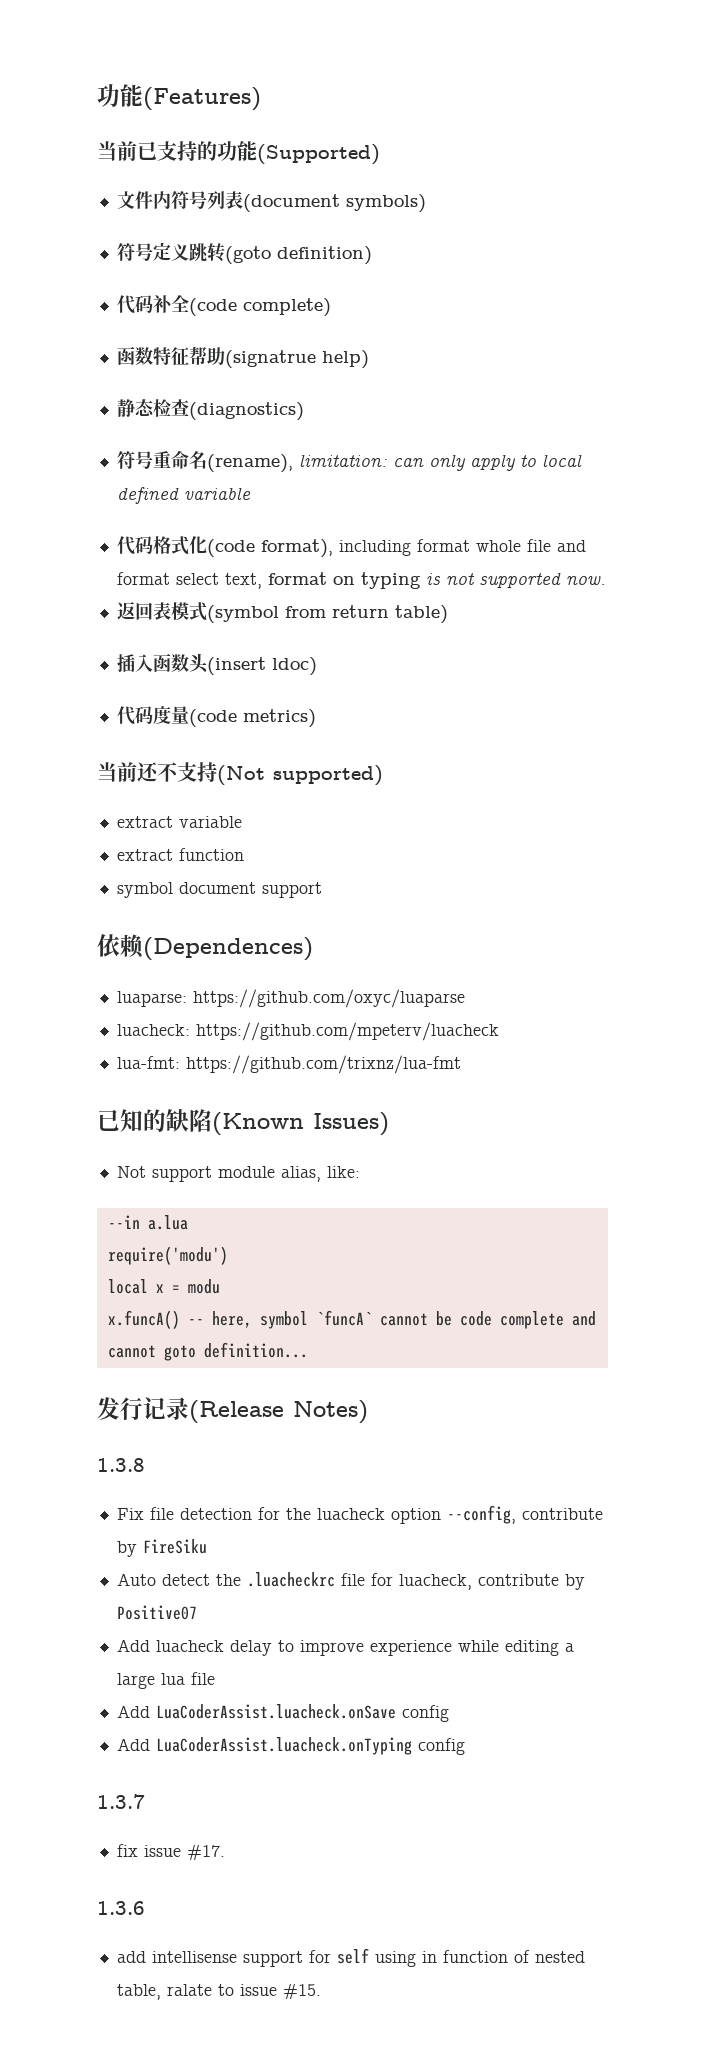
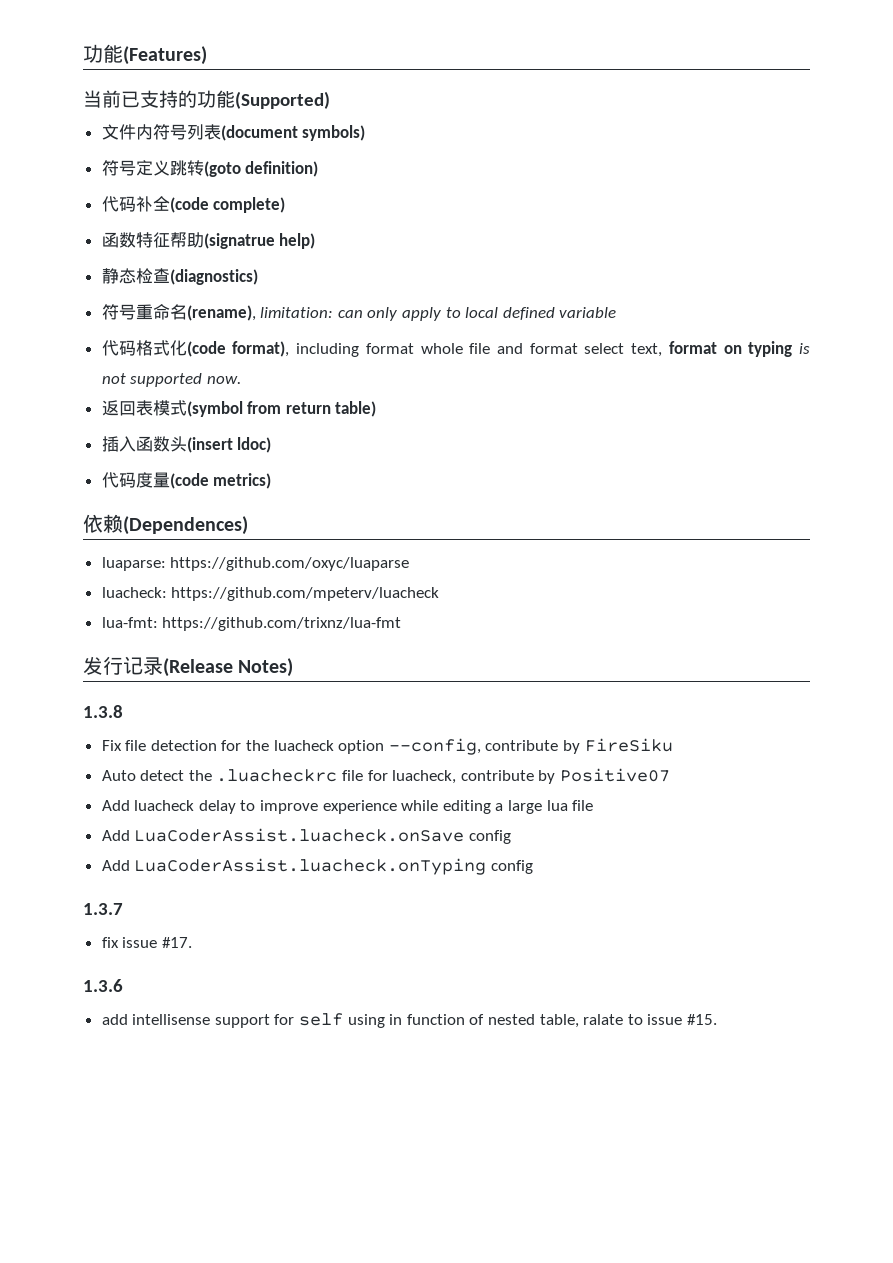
- 当前还不支持(Not supported)
- extract variable
- extract function
- symbol document support
- 已知的缺陷(Known Issues)
- Not support module alias, like:
- --in a.lua
- require('modu')
- local x = modu
- x.funcA() -- here, symbol `funcA` cannot be code complete and cannot goto definition...

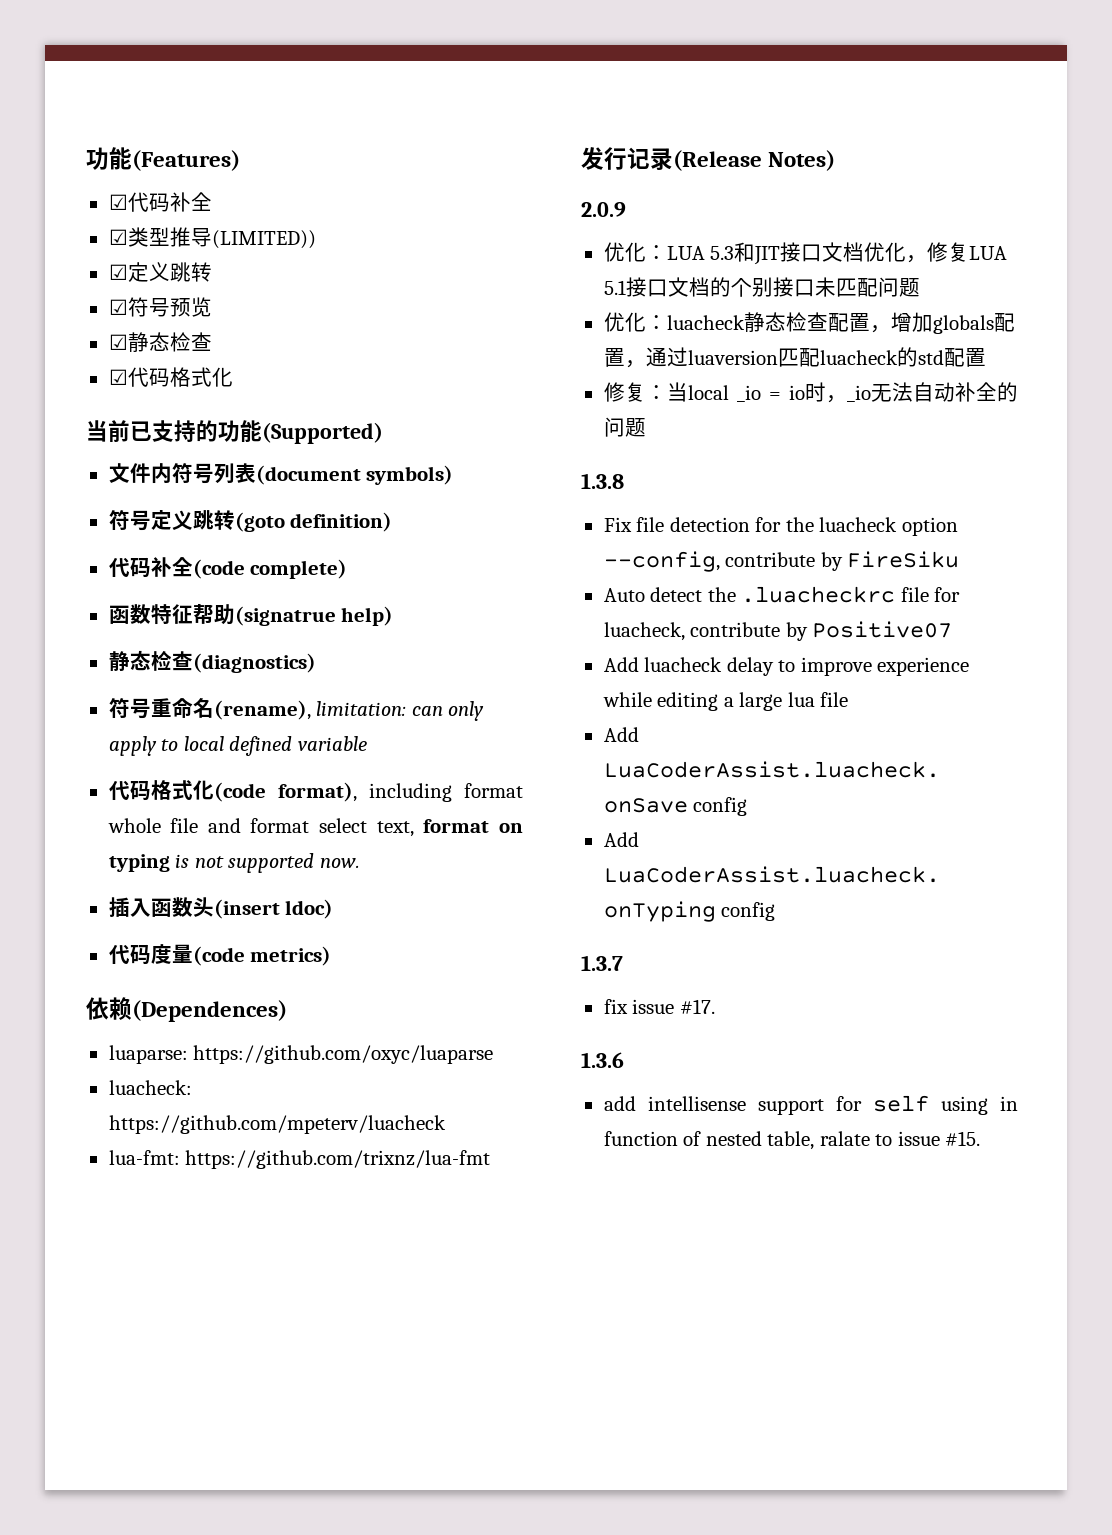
+ ☑代码补全
+ ☑类型推导(LIMITED))
+ ☑定义跳转
+ ☑符号预览
+ ☑静态检查
+ ☑代码格式化
- 返回表模式(symbol from return table)
+ 2.0.9
+ 优化：LUA 5.3和JIT接口文档优化，修复LUA 5.1接口文档的个别接口未匹配问题
+ 优化：luacheck静态检查配置，增加globals配置，通过luaversion匹配luacheck的std配置
+ 修复：当local _io = io时，_io无法自动补全的问题

